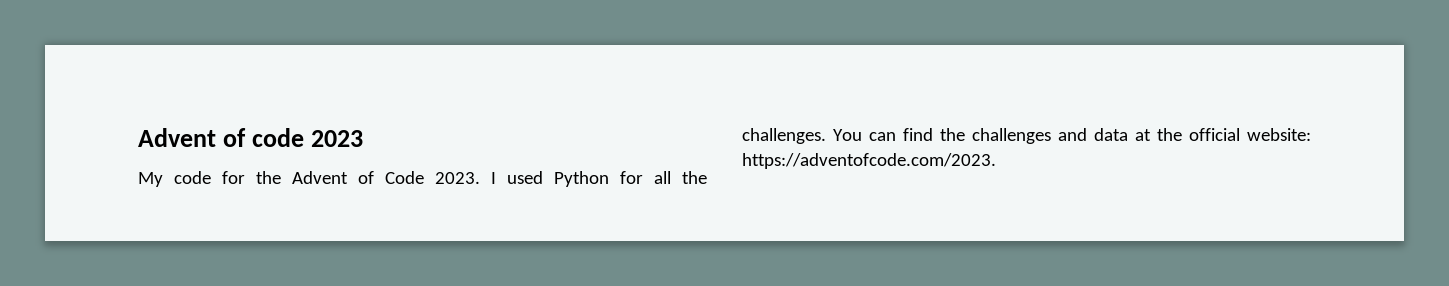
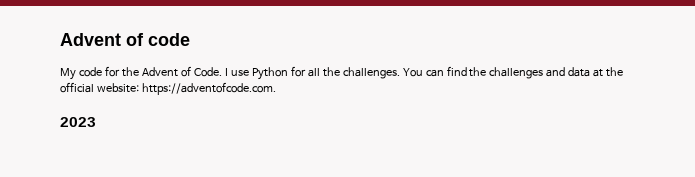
- Advent of code 2023
+ Advent of code
- My code for the Advent of Code 2023. I used Python for all the challenges.
+ My code for the Advent of Code. I use Python for all the challenges.
- You can find the challenges and data at the official website: https://adventofcode.com/2023.
+ You can find the challenges and data at the official website: https://adventofcode.com.
+ 2023

